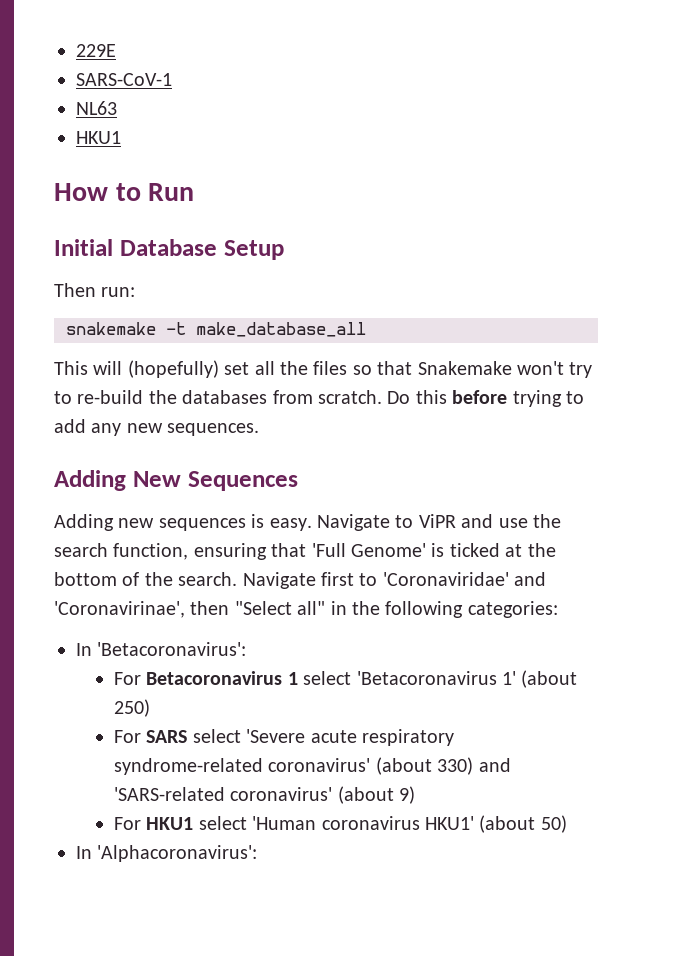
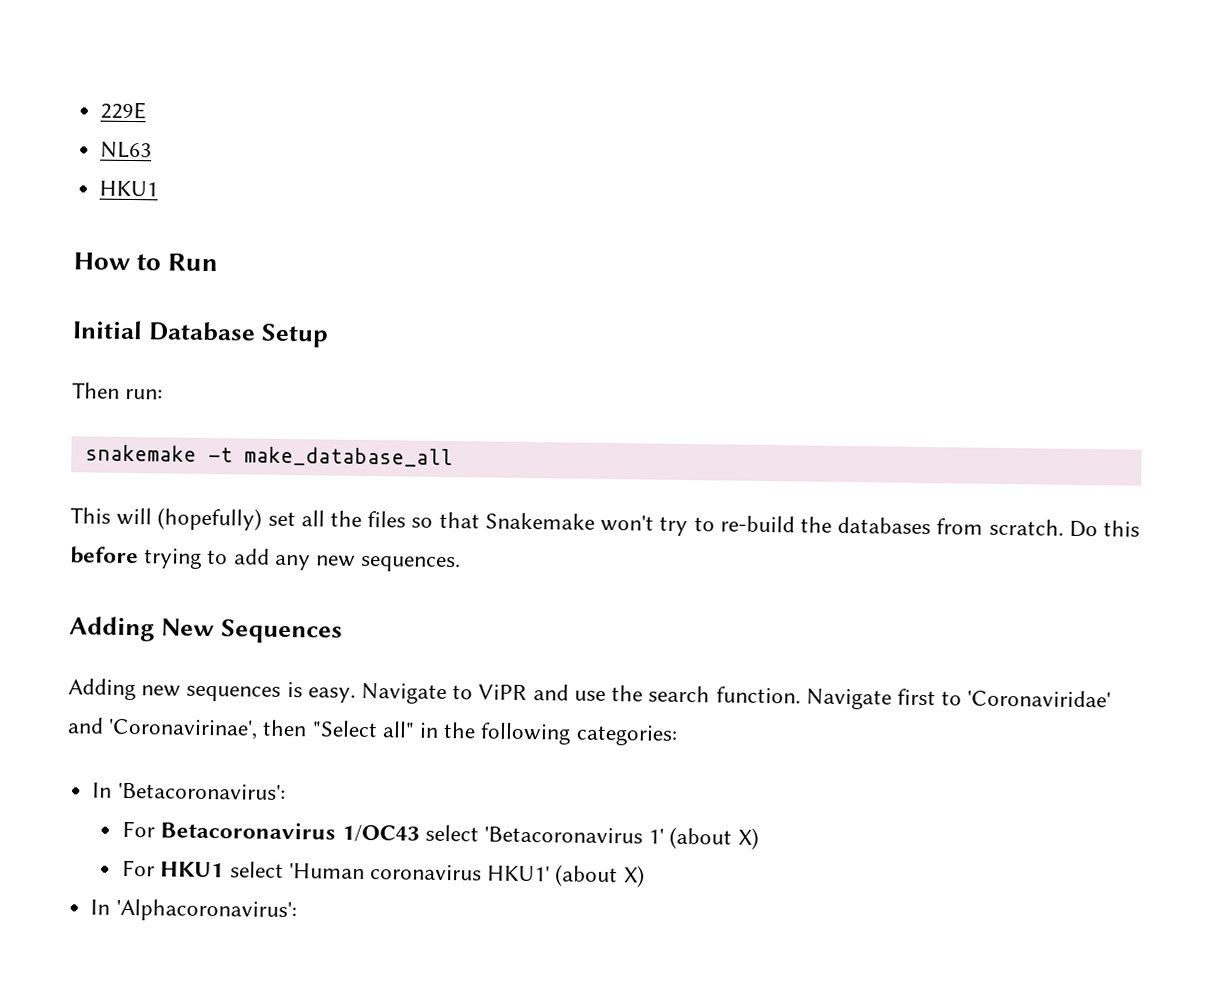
- SARS-CoV-1
- Navigate to ViPR and use the search function, ensuring that 'Full Genome' is ticked at the bottom of the search.
+ Navigate to ViPR and use the search function.
- For Betacoronavirus 1 select 'Betacoronavirus 1' (about 250)
- For SARS select 'Severe acute respiratory syndrome-related coronavirus' (about 330) and 'SARS-related coronavirus' (about 9)
+ For Betacoronavirus 1/OC43 select 'Betacoronavirus 1' (about X)
- For HKU1 select 'Human coronavirus HKU1' (about 50)
+ For HKU1 select 'Human coronavirus HKU1' (about X)

